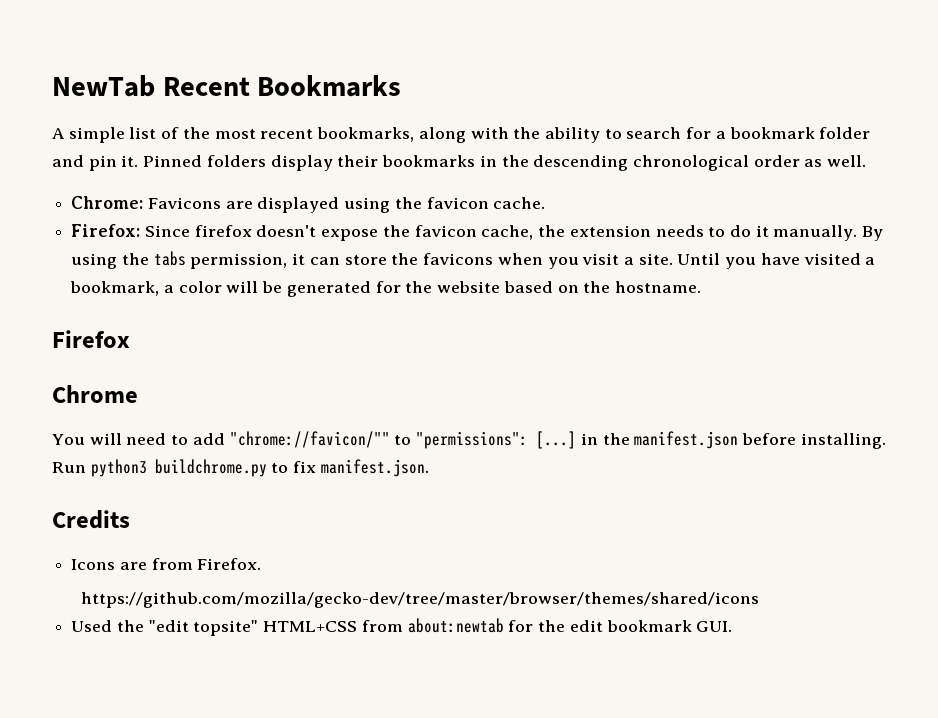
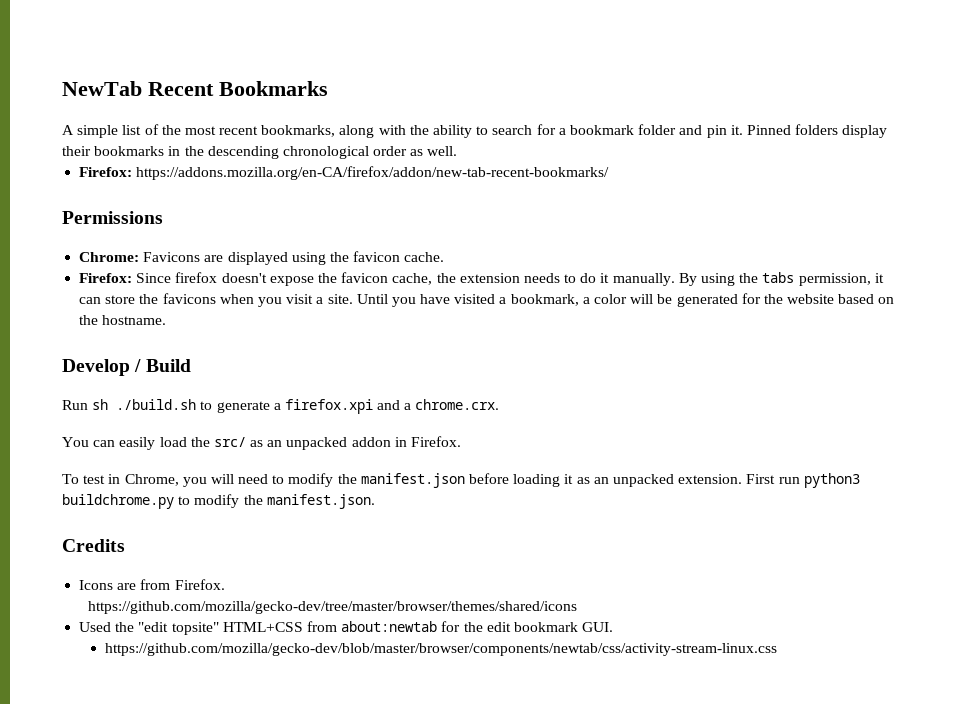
+ Firefox: https://addons.mozilla.org/en-CA/firefox/addon/new-tab-recent-bookmarks/
+ Permissions
- Firefox
- Chrome
- You will need to add "chrome://favicon/"" to "permissions": [...] in the manifest.json before installing. Run python3 buildchrome.py to fix manifest.json.
+ Develop / Build
+ Run sh ./build.sh to generate a firefox.xpi and a chrome.crx.
+ You can easily load the src/ as an unpacked addon in Firefox.
+ To test in Chrome, you will need to modify the manifest.json before loading it as an unpacked extension. First run python3 buildchrome.py to modify the manifest.json.
+ https://github.com/mozilla/gecko-dev/blob/master/browser/components/newtab/css/activity-stream-linux.css

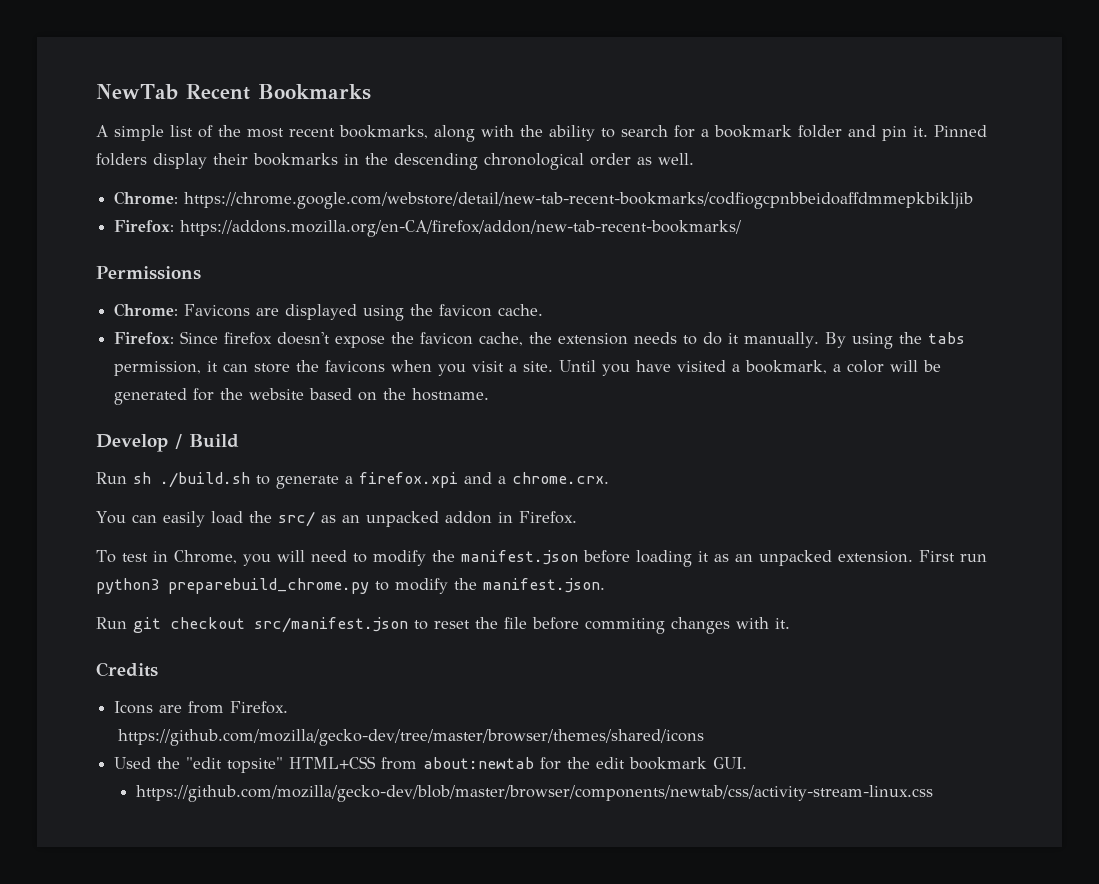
+ Chrome: https://chrome.google.com/webstore/detail/new-tab-recent-bookmarks/codfiogcpnbbeidoaffdmmepkbikljib
- First run python3 buildchrome.py to modify the manifest.json.
+ First run python3 preparebuild_chrome.py to modify the manifest.json.
+ Run git checkout src/manifest.json to reset the file before commiting changes with it.

